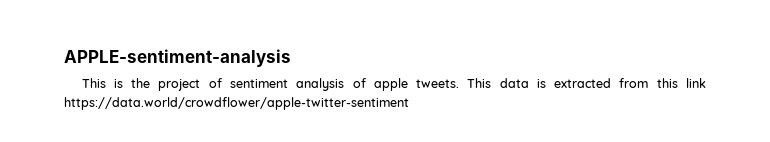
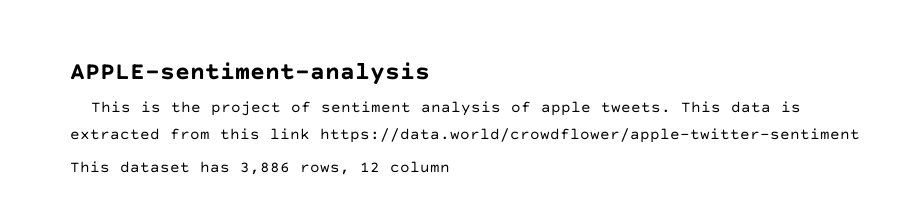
+ This dataset has 3,886 rows, 12 column

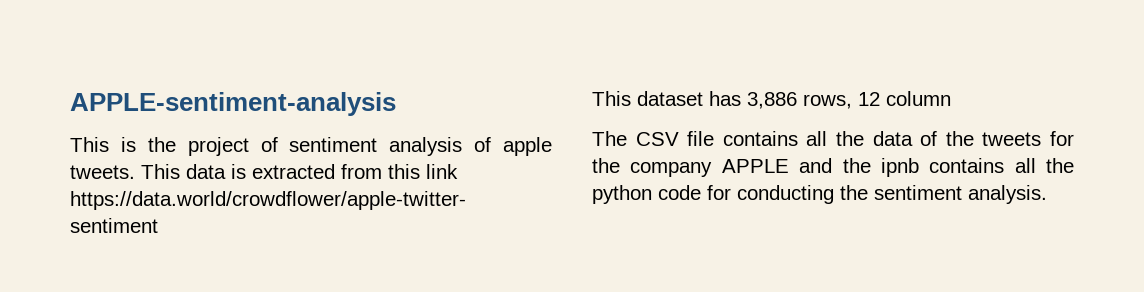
+ The CSV file contains all the data of the tweets for the company APPLE and the ipnb contains all the python code for conducting the sentiment analysis.

